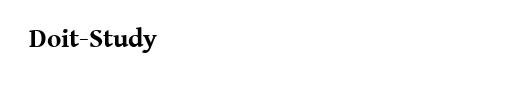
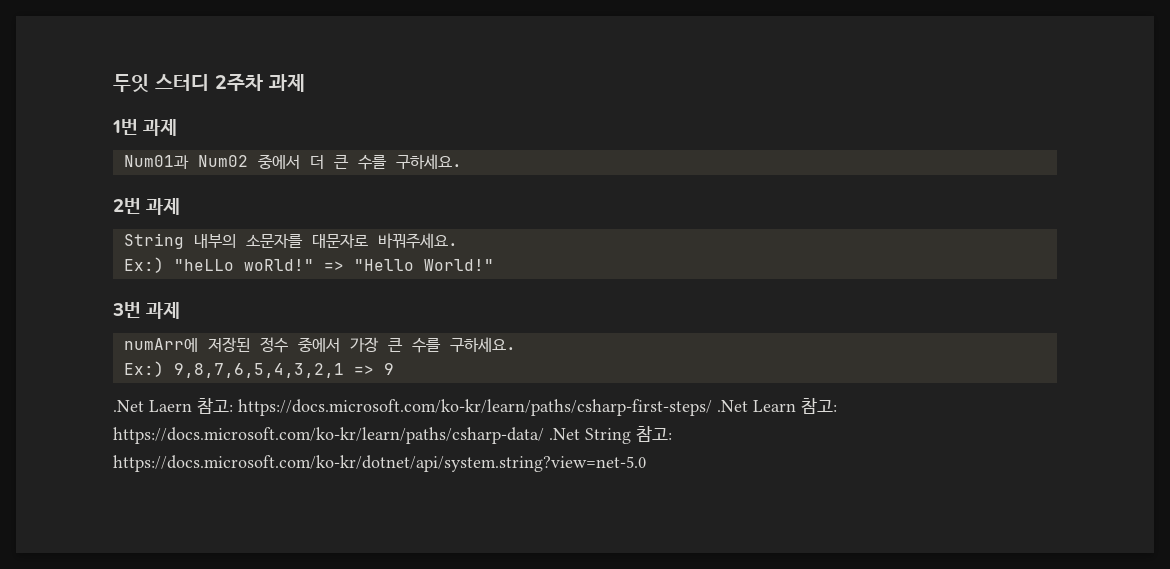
- Doit-Study
+ 두잇 스터디 2주차 과제
+ 1번 과제
+ Num01과 Num02 중에서 더 큰 수를 구하세요.
+ 2번 과제
+ String 내부의 소문자를 대문자로 바꿔주세요.
+ Ex:) "heLLo woRld!" => "Hello World!"
+ 3번 과제
+ numArr에 저장된 정수 중에서 가장 큰 수를 구하세요.
+ Ex:) 9,8,7,6,5,4,3,2,1 => 9
+ .Net Laern 참고: https://docs.microsoft.com/ko-kr/learn/paths/csharp-first-steps/ .Net Learn 참고: https://docs.microsoft.com/ko-kr/learn/paths/csharp-data/ .Net String 참고: https://docs.microsoft.com/ko-kr/dotnet/api/system.string?view=net-5.0

